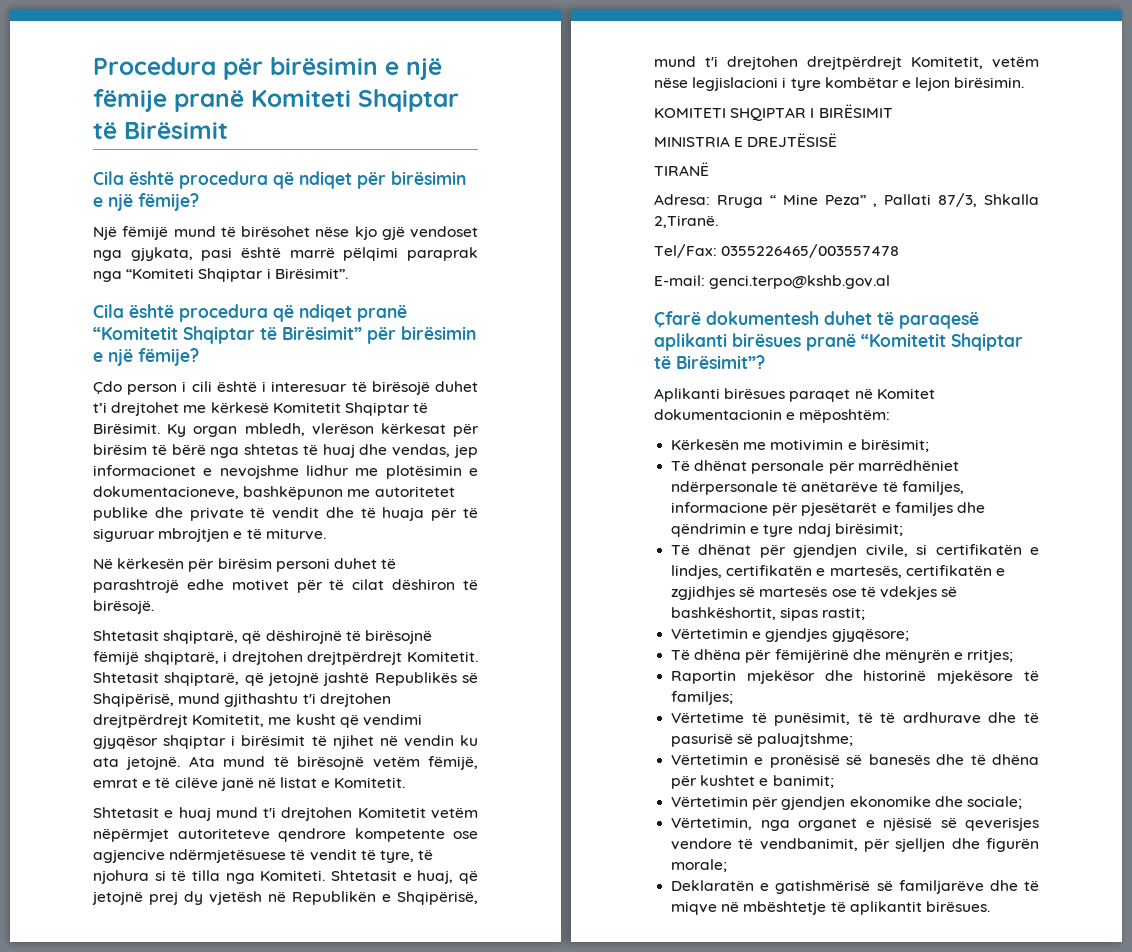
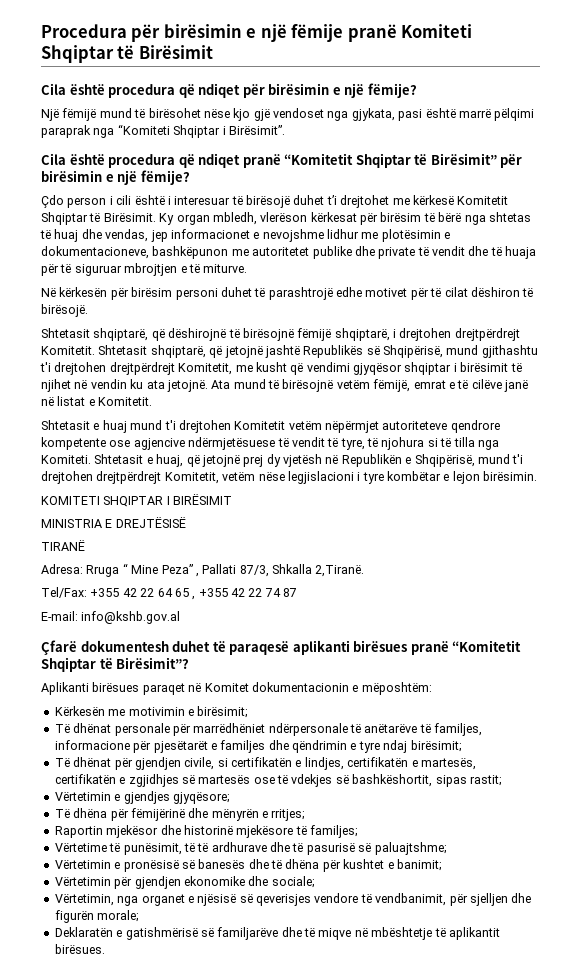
- Tel/Fax: 0355226465/003557478
+ Tel/Fax: +355 42 22 64 65 , +355 42 22 74 87
- E-mail: genci.terpo@kshb.gov.al
+ E-mail: info@kshb.gov.al

